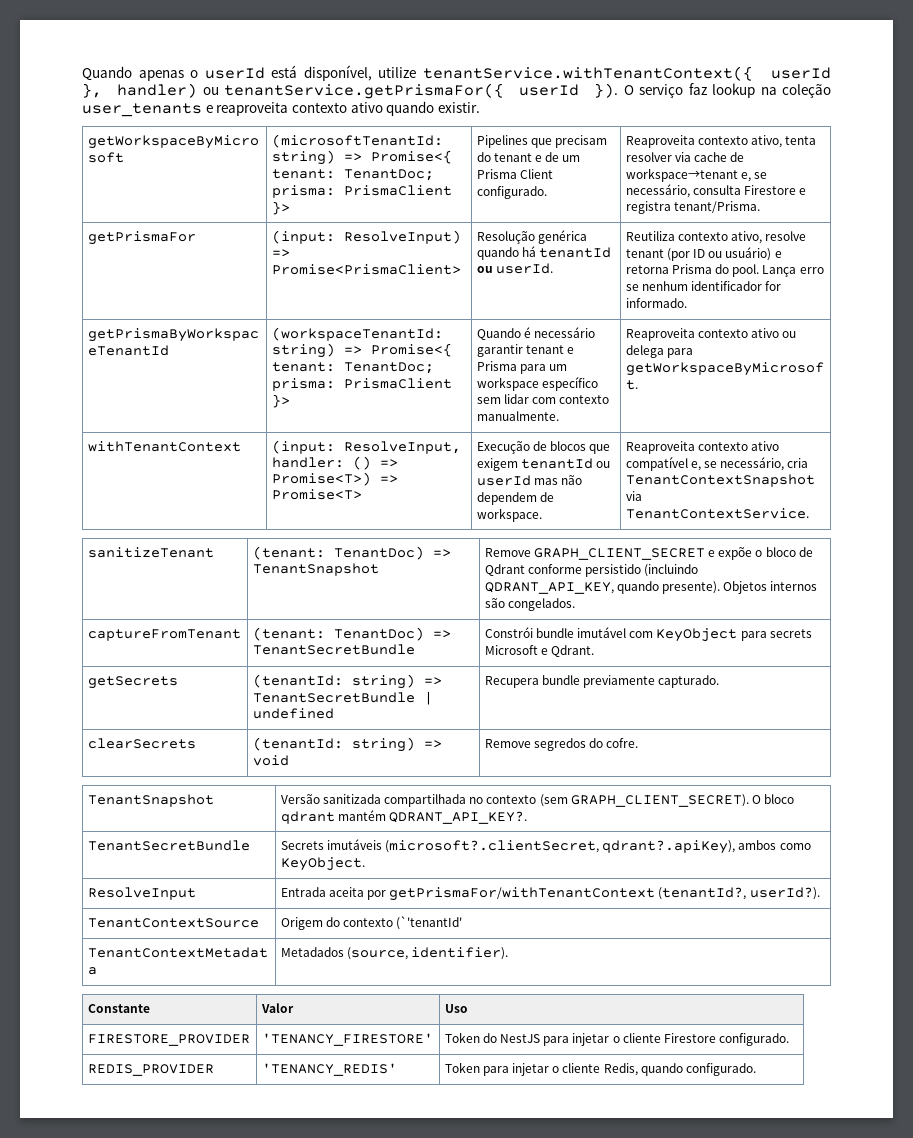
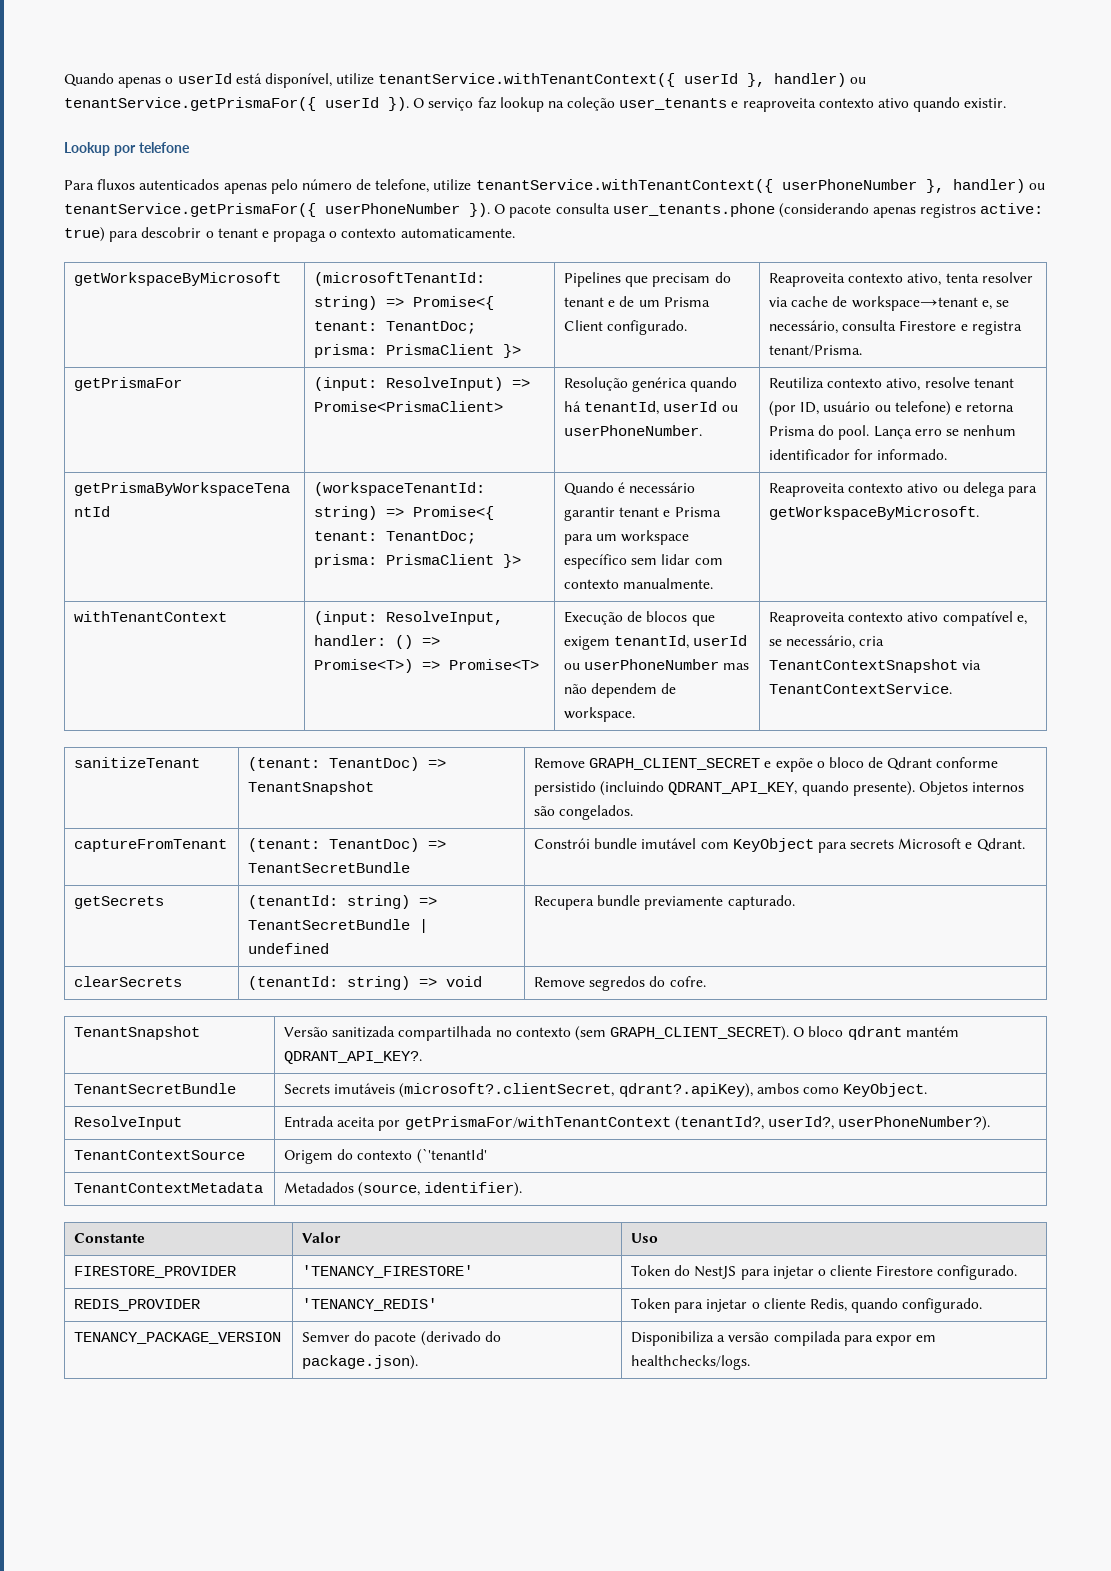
+ Lookup por telefone
+ Para fluxos autenticados apenas pelo número de telefone, utilize tenantService.withTenantContext({ userPhoneNumber }, handler) ou tenantService.getPrismaFor({ userPhoneNumber }). O pacote consulta user_tenants.phone (considerando apenas registros active: true) para descobrir o tenant e propaga o contexto automaticamente.
- getPrismaFor | (input: ResolveInput) => Promise<PrismaClient> | Resolução genérica quando há tenantId ou userId. | Reutiliza contexto ativo, resolve tenant (por ID ou usuário) e retorna Prisma do pool. Lança erro se nenhum identificador for informado.
+ getPrismaFor | (input: ResolveInput) => Promise<PrismaClient> | Resolução genérica quando há tenantId, userId ou userPhoneNumber. | Reutiliza contexto ativo, resolve tenant (por ID, usuário ou telefone) e retorna Prisma do pool. Lança erro se nenhum identificador for informado.
- withTenantContext | (input: ResolveInput, handler: () => Promise<T>) => Promise<T> | Execução de blocos que exigem tenantId ou userId mas não dependem de workspace. | Reaproveita contexto ativo compatível e, se necessário, cria TenantContextSnapshot via TenantContextService.
+ withTenantContext | (input: ResolveInput, handler: () => Promise<T>) => Promise<T> | Execução de blocos que exigem tenantId, userId ou userPhoneNumber mas não dependem de workspace. | Reaproveita contexto ativo compatível e, se necessário, cria TenantContextSnapshot via TenantContextService.
- ResolveInput | Entrada aceita por getPrismaFor/withTenantContext (tenantId?, userId?).
+ ResolveInput | Entrada aceita por getPrismaFor/withTenantContext (tenantId?, userId?, userPhoneNumber?).
+ TENANCY_PACKAGE_VERSION | Semver do pacote (derivado do package.json). | Disponibiliza a versão compilada para expor em healthchecks/logs.

